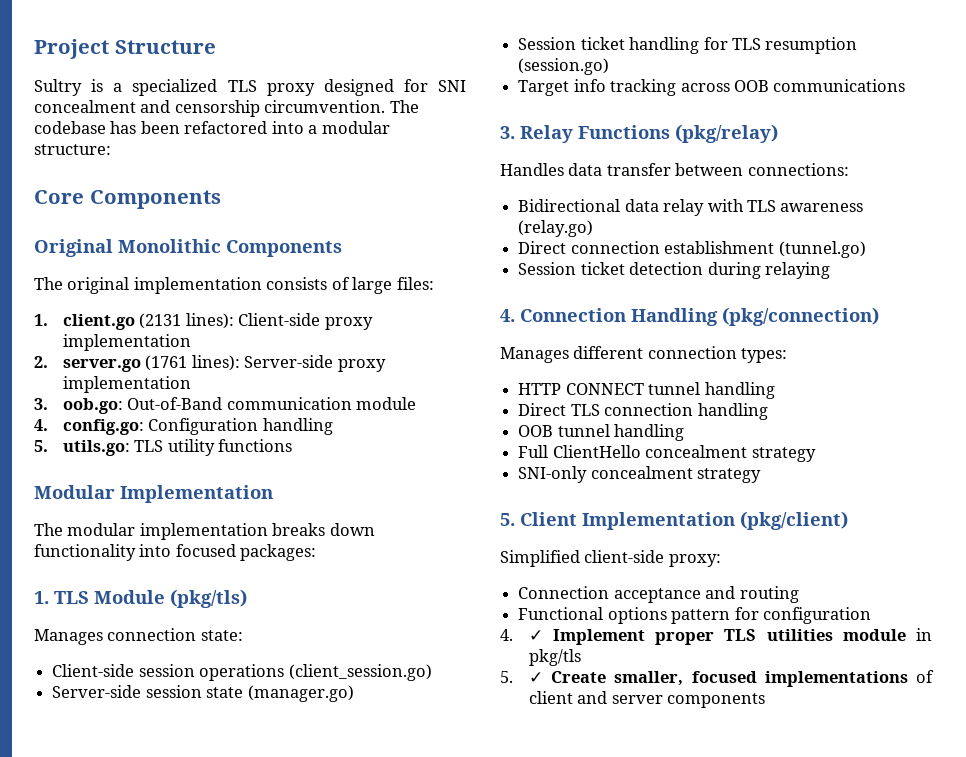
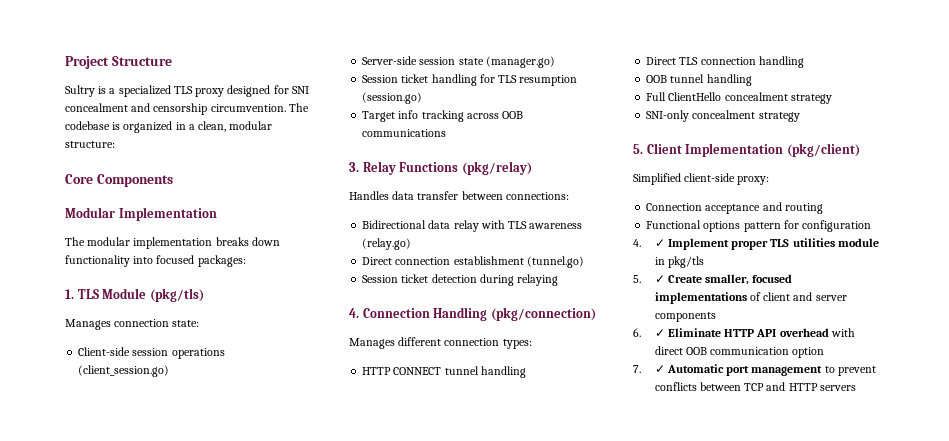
- The codebase has been refactored into a modular structure:
+ The codebase is organized in a clean, modular structure:
- Original Monolithic Components
- The original implementation consists of large files:
- 1. client.go (2131 lines): Client-side proxy implementation
- 2. server.go (1761 lines): Server-side proxy implementation
- 3. oob.go: Out-of-Band communication module
- 4. config.go: Configuration handling
- 5. utils.go: TLS utility functions
+ 6. ✓ Eliminate HTTP API overhead with direct OOB communication option
+ 7. ✓ Automatic port management to prevent conflicts between TCP and HTTP servers

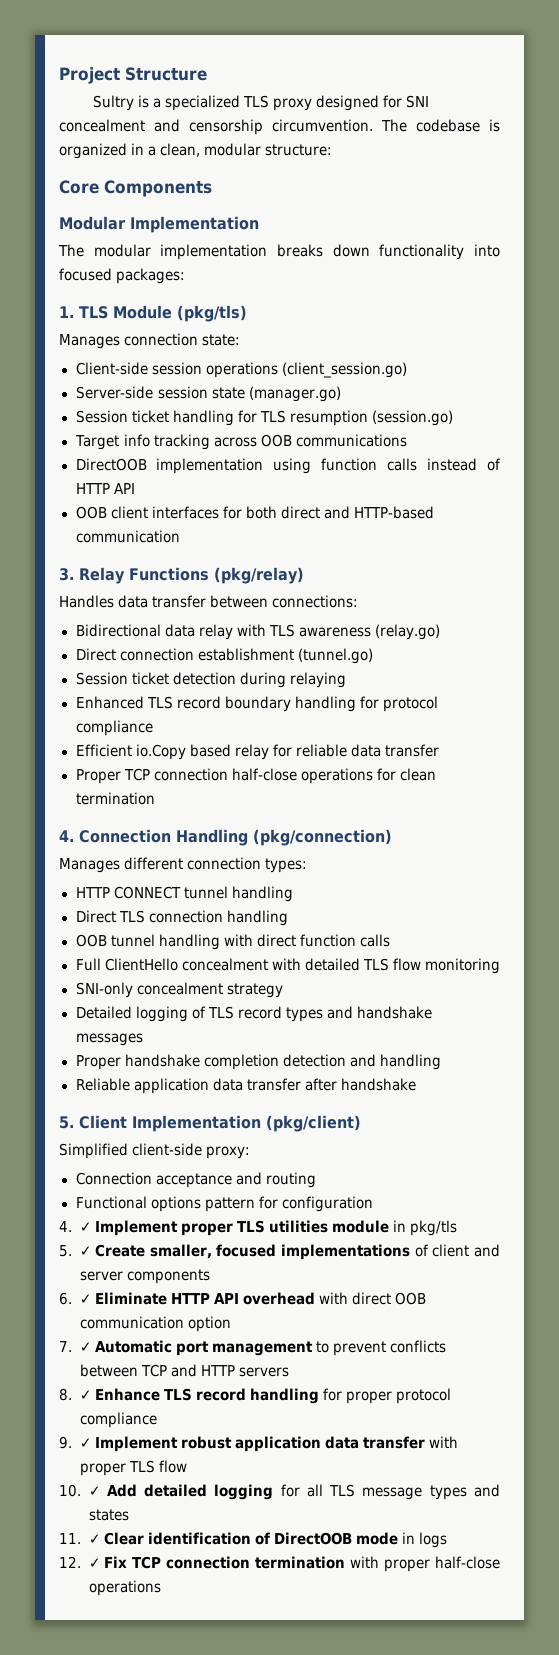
+ DirectOOB implementation using function calls instead of HTTP API
+ OOB client interfaces for both direct and HTTP-based communication
+ Enhanced TLS record boundary handling for protocol compliance
+ Efficient io.Copy based relay for reliable data transfer
+ Proper TCP connection half-close operations for clean termination
- OOB tunnel handling
+ OOB tunnel handling with direct function calls
- Full ClientHello concealment strategy
+ Full ClientHello concealment with detailed TLS flow monitoring
  SNI-only concealment strategy
+ Detailed logging of TLS record types and handshake messages
+ Proper handshake completion detection and handling
+ Reliable application data transfer after handshake
+ 8. ✓ Enhance TLS record handling for proper protocol compliance
+ 9. ✓ Implement robust application data transfer with proper TLS flow
+ 10. ✓ Add detailed logging for all TLS message types and states
+ 11. ✓ Clear identification of DirectOOB mode in logs
+ 12. ✓ Fix TCP connection termination with proper half-close operations

